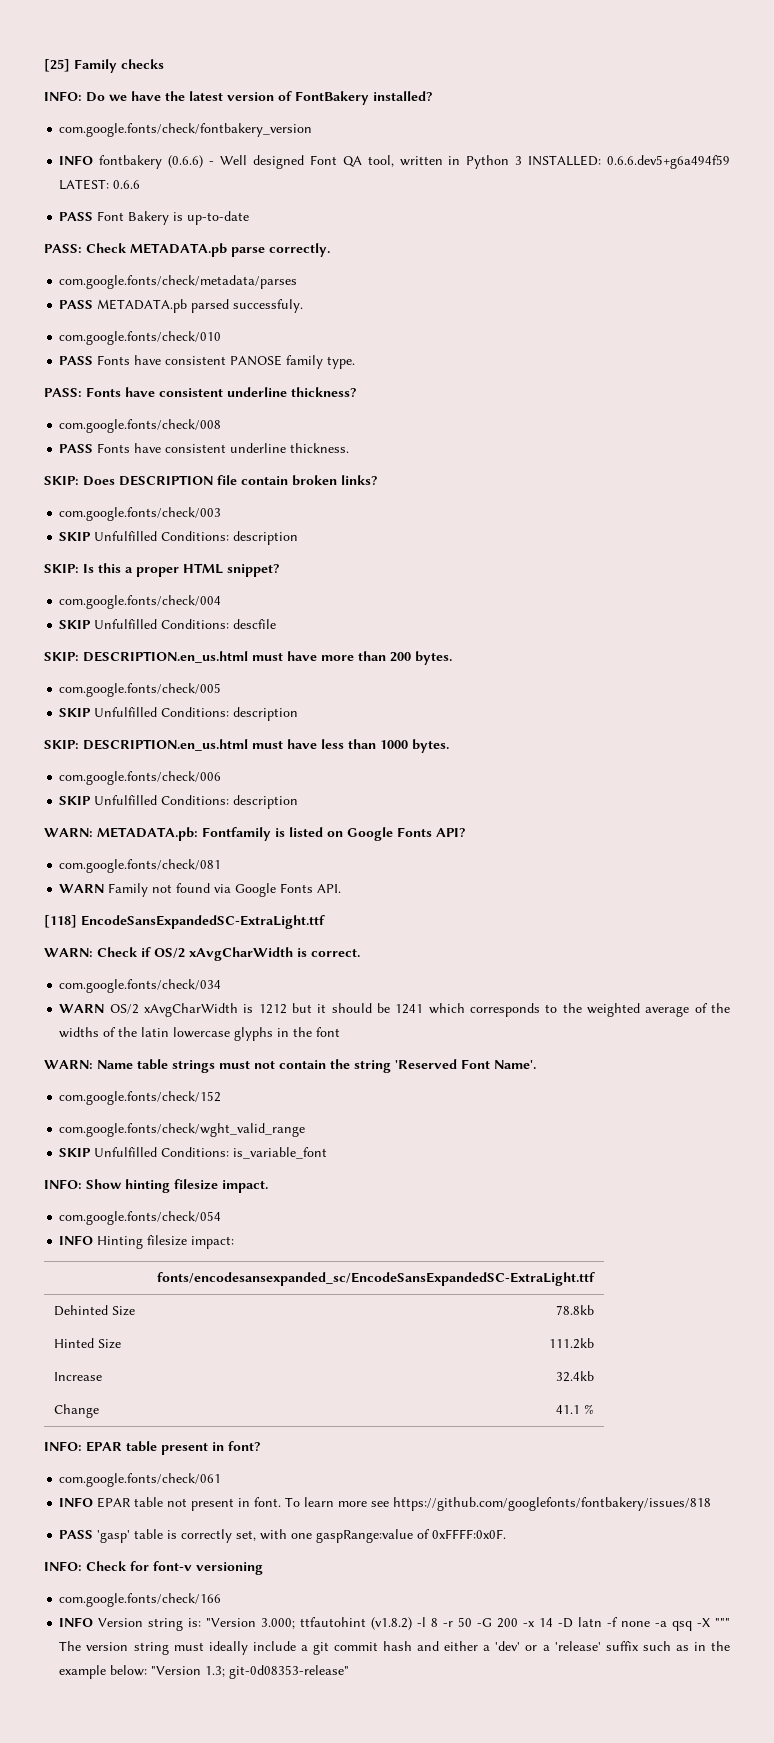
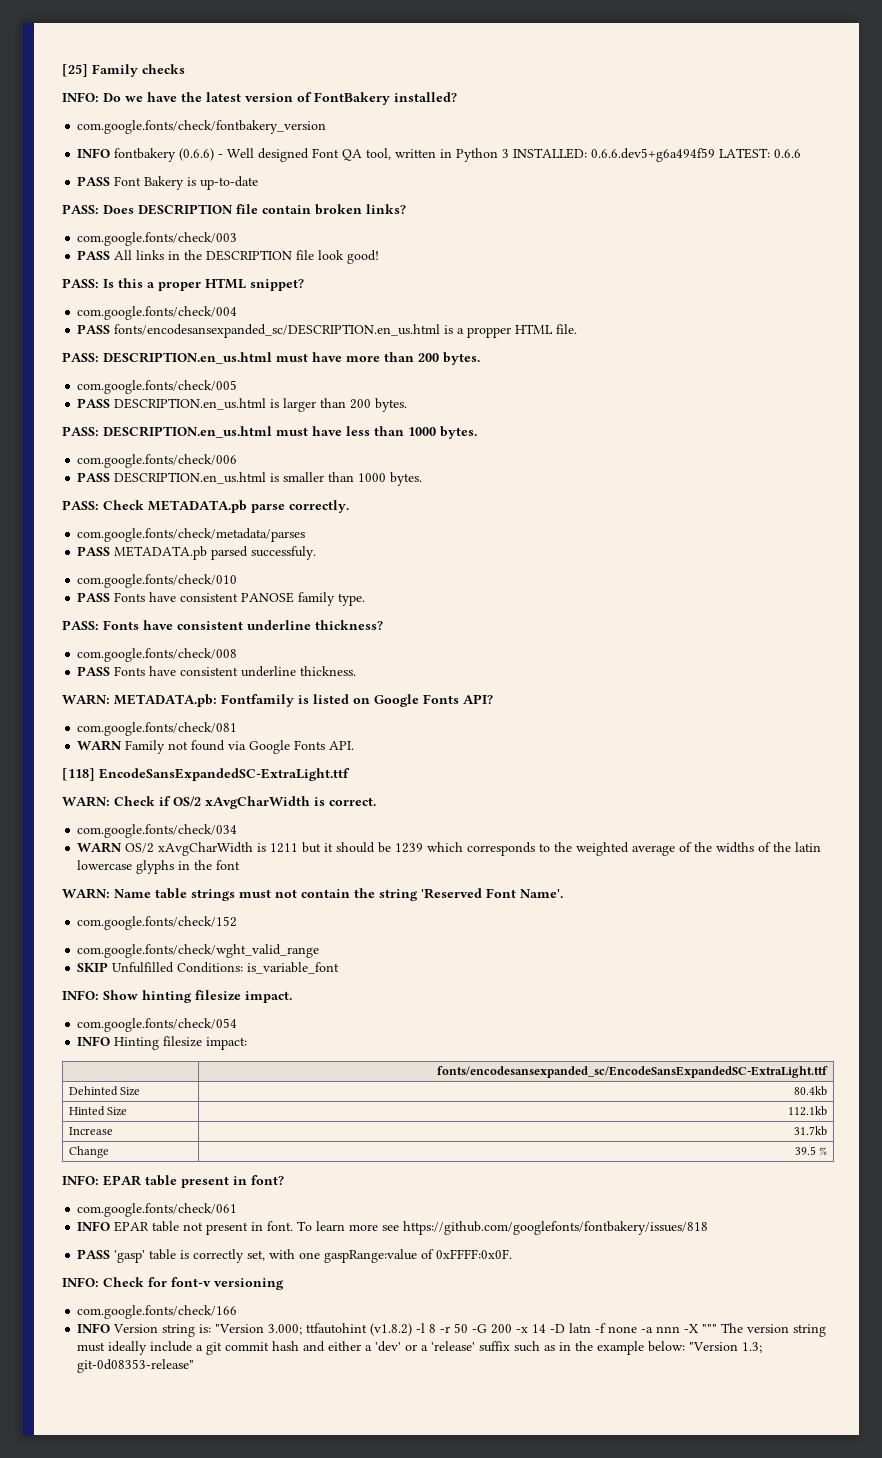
+ PASS: Does DESCRIPTION file contain broken links?
+ com.google.fonts/check/003
+ PASS All links in the DESCRIPTION file look good!
+ PASS: Is this a proper HTML snippet?
+ com.google.fonts/check/004
+ PASS fonts/encodesansexpanded_sc/DESCRIPTION.en_us.html is a propper HTML file.
+ PASS: DESCRIPTION.en_us.html must have more than 200 bytes.
+ com.google.fonts/check/005
+ PASS DESCRIPTION.en_us.html is larger than 200 bytes.
+ PASS: DESCRIPTION.en_us.html must have less than 1000 bytes.
+ com.google.fonts/check/006
+ PASS DESCRIPTION.en_us.html is smaller than 1000 bytes.
- SKIP: Does DESCRIPTION file contain broken links?
- com.google.fonts/check/003
- SKIP Unfulfilled Conditions: description
- SKIP: Is this a proper HTML snippet?
- com.google.fonts/check/004
- SKIP Unfulfilled Conditions: descfile
- SKIP: DESCRIPTION.en_us.html must have more than 200 bytes.
- com.google.fonts/check/005
- SKIP Unfulfilled Conditions: description
- SKIP: DESCRIPTION.en_us.html must have less than 1000 bytes.
- com.google.fonts/check/006
- SKIP Unfulfilled Conditions: description
- WARN OS/2 xAvgCharWidth is 1212 but it should be 1241 which corresponds to the weighted average of the widths of the latin lowercase glyphs in the font
+ WARN OS/2 xAvgCharWidth is 1211 but it should be 1239 which corresponds to the weighted average of the widths of the latin lowercase glyphs in the font
- Dehinted Size | 78.8kb
+ Dehinted Size | 80.4kb
- Hinted Size | 111.2kb
+ Hinted Size | 112.1kb
- Increase | 32.4kb
+ Increase | 31.7kb
- Change | 41.1 %
+ Change | 39.5 %
- INFO Version string is: "Version 3.000; ttfautohint (v1.8.2) -l 8 -r 50 -G 200 -x 14 -D latn -f none -a qsq -X """ The version string must ideally include a git commit hash and either a 'dev' or a 'release' suffix such as in the example below: "Version 1.3; git-0d08353-release"
+ INFO Version string is: "Version 3.000; ttfautohint (v1.8.2) -l 8 -r 50 -G 200 -x 14 -D latn -f none -a nnn -X """ The version string must ideally include a git commit hash and either a 'dev' or a 'release' suffix such as in the example below: "Version 1.3; git-0d08353-release"

